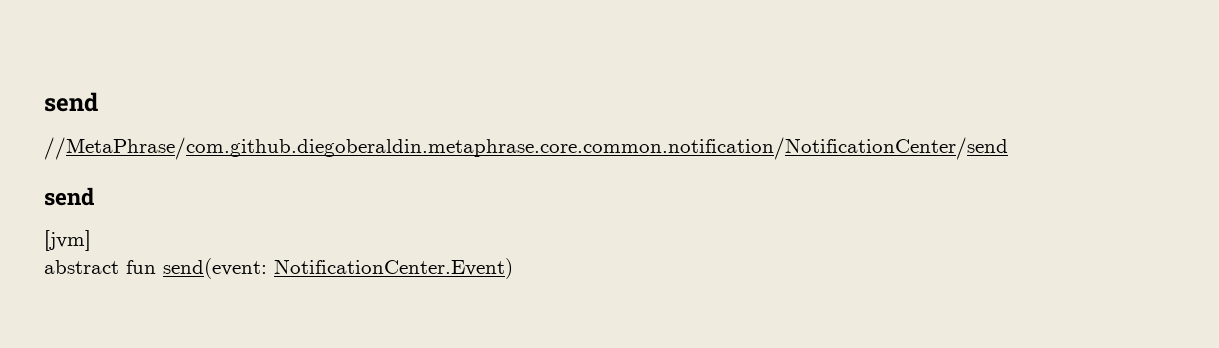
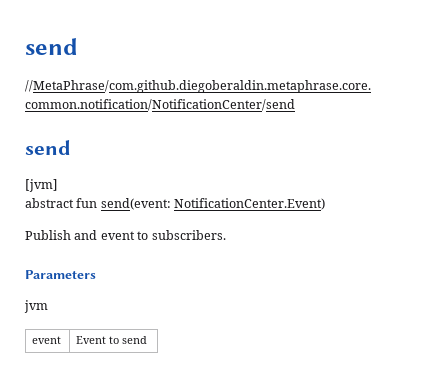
+ Publish and event to subscribers.
+ Parameters
+ jvm
+ event | Event to send

